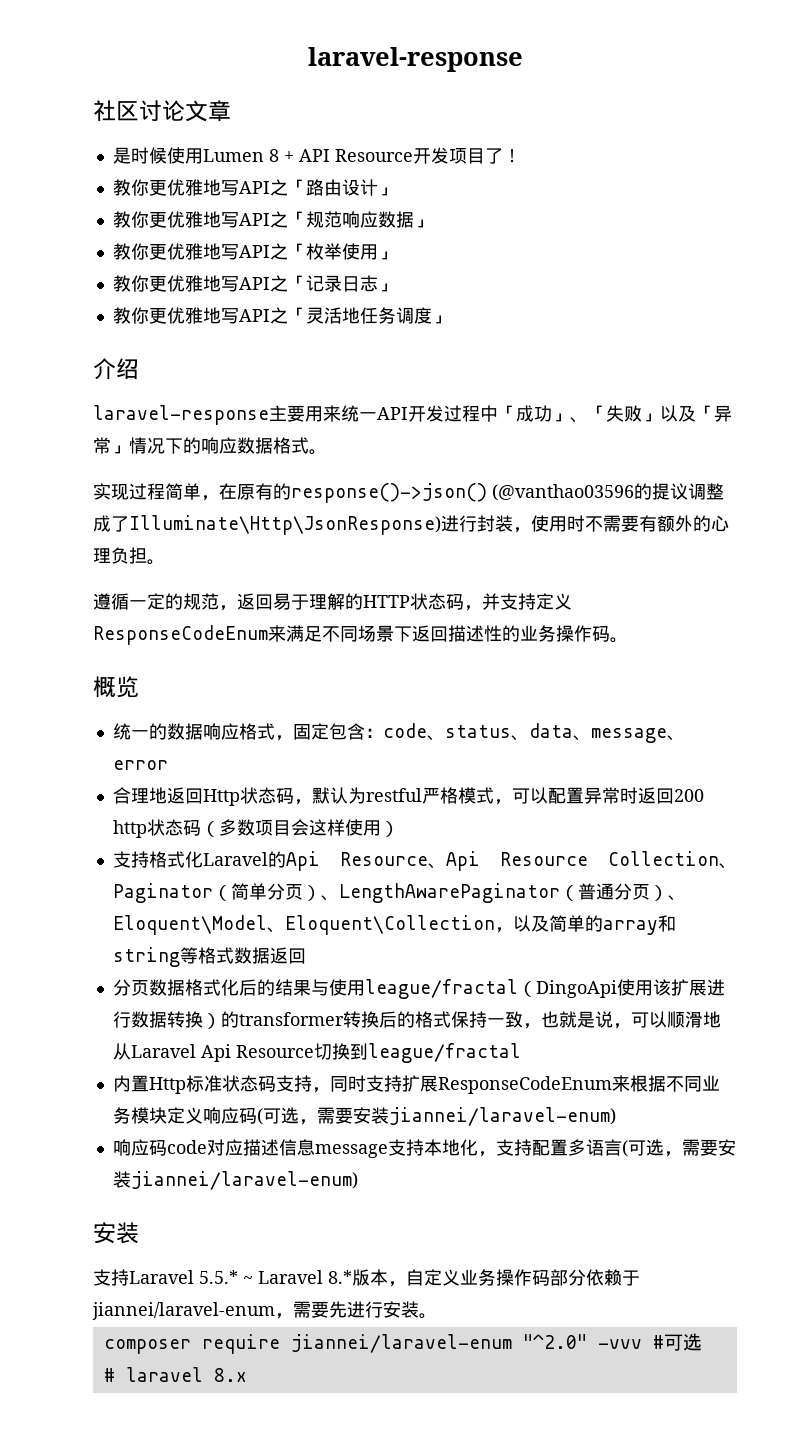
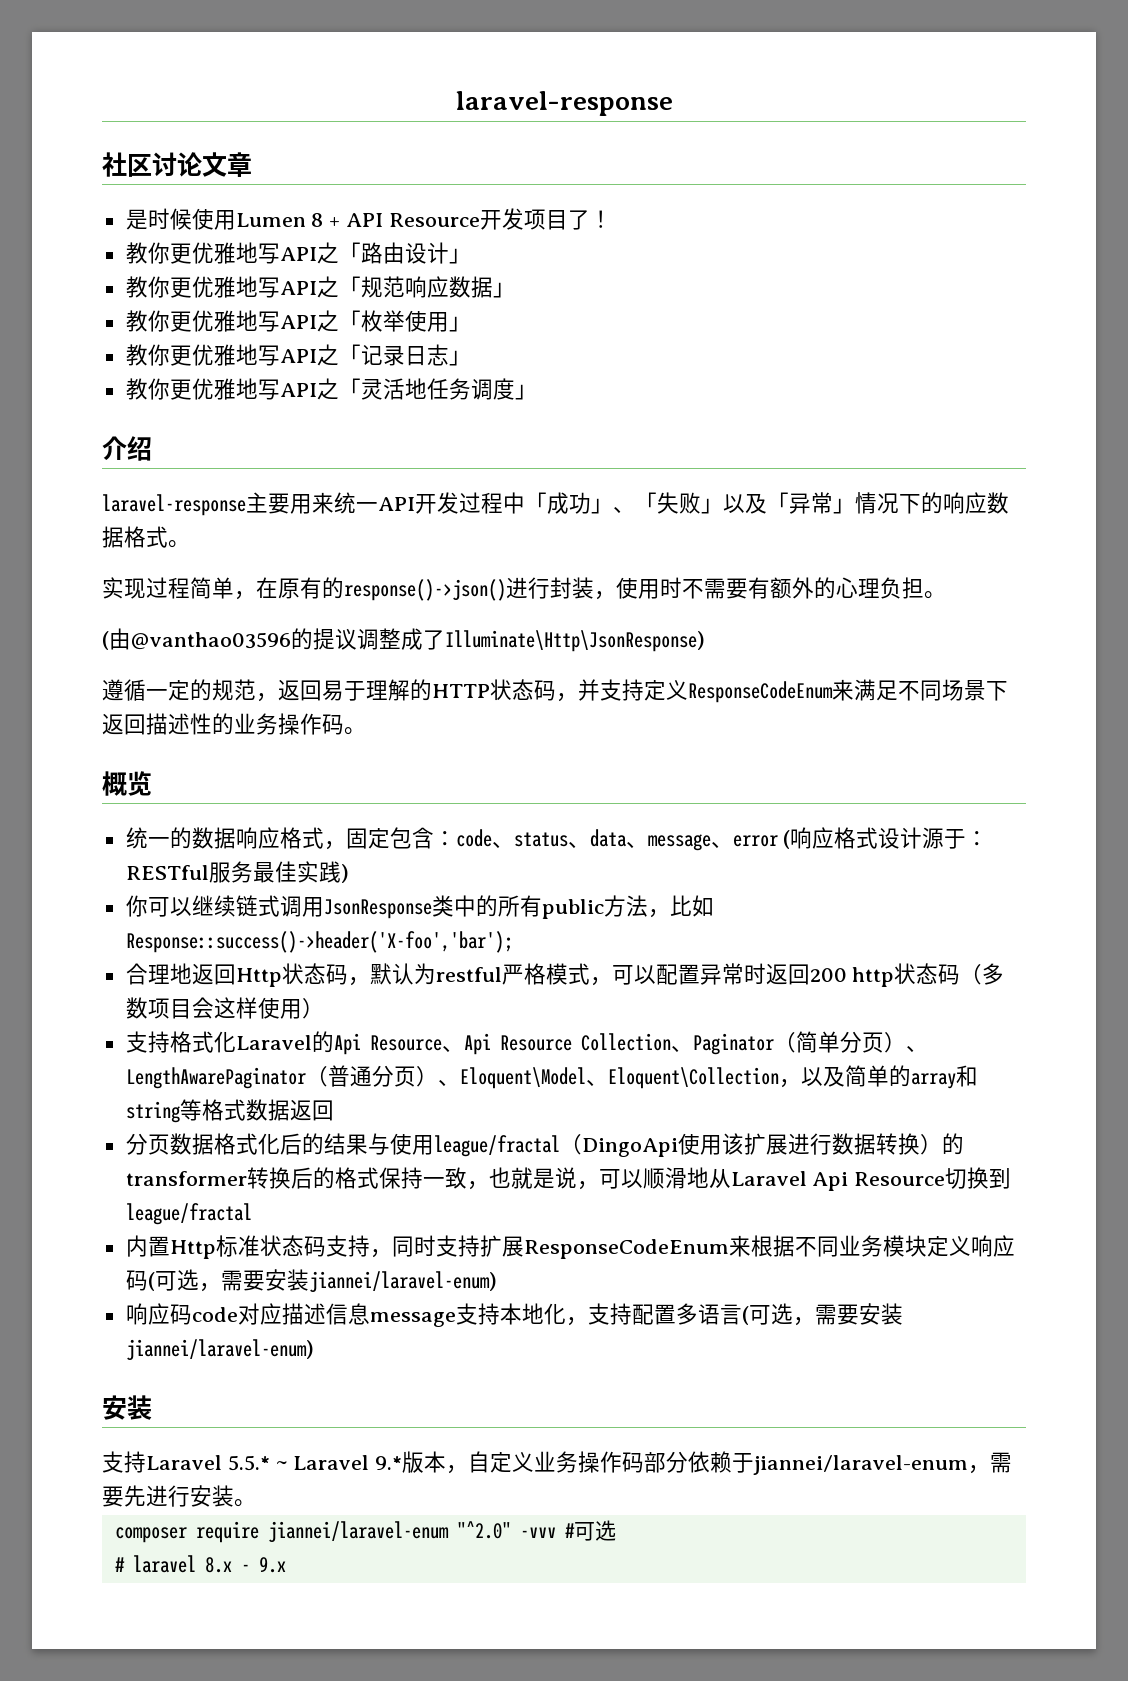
- 实现过程简单，在原有的response()->json() (@vanthao03596的提议调整成了Illuminate\Http\JsonResponse)进行封装，使用时不需要有额外的心理负担。
+ 实现过程简单，在原有的response()->json()进行封装，使用时不需要有额外的心理负担。
+ (由@vanthao03596的提议调整成了Illuminate\Http\JsonResponse)
- 统一的数据响应格式，固定包含：code、status、data、message、error
+ 统一的数据响应格式，固定包含：code、status、data、message、error (响应格式设计源于：RESTful服务最佳实践)
+ 你可以继续链式调用JsonResponse类中的所有public方法，比如Response::success()->header('X-foo','bar');
- 支持Laravel 5.5.* ~ Laravel 8.*版本，自定义业务操作码部分依赖于jiannei/laravel-enum，需要先进行安装。
+ 支持Laravel 5.5.* ~ Laravel 9.*版本，自定义业务操作码部分依赖于jiannei/laravel-enum，需要先进行安装。
- # laravel 8.x
+ # laravel 8.x - 9.x

